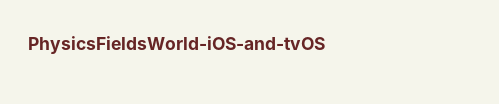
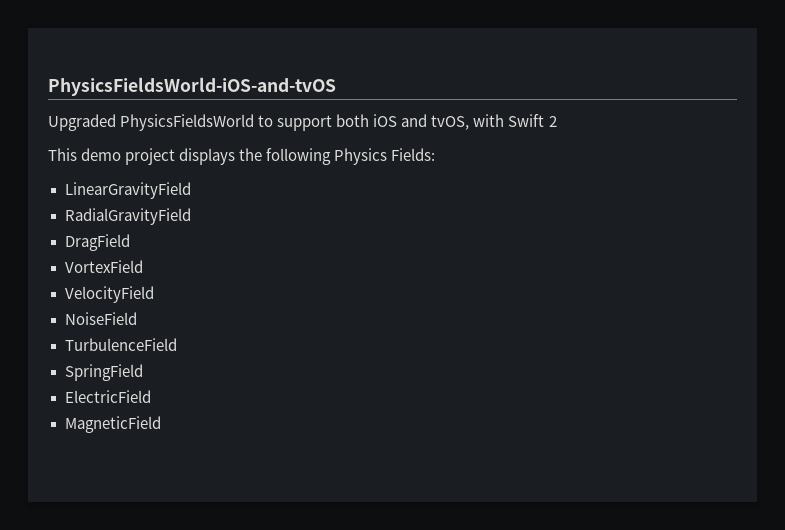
+ Upgraded PhysicsFieldsWorld to support both iOS and tvOS, with Swift 2
+ This demo project displays the following Physics Fields:
+ LinearGravityField
+ RadialGravityField
+ DragField
+ VortexField
+ VelocityField
+ NoiseField
+ TurbulenceField
+ SpringField
+ ElectricField
+ MagneticField

